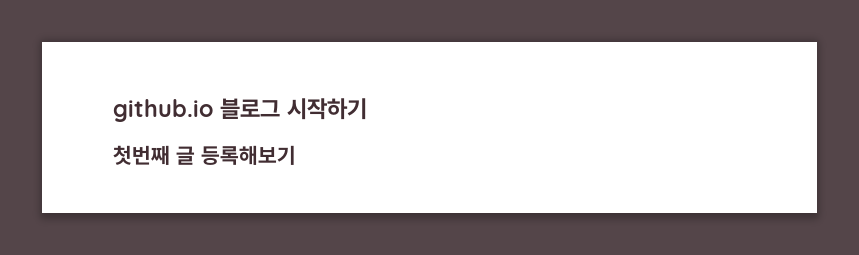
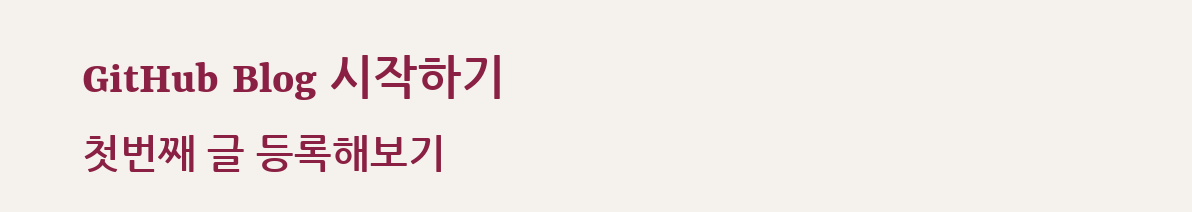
- github.io 블로그 시작하기
+ GitHub Blog 시작하기

